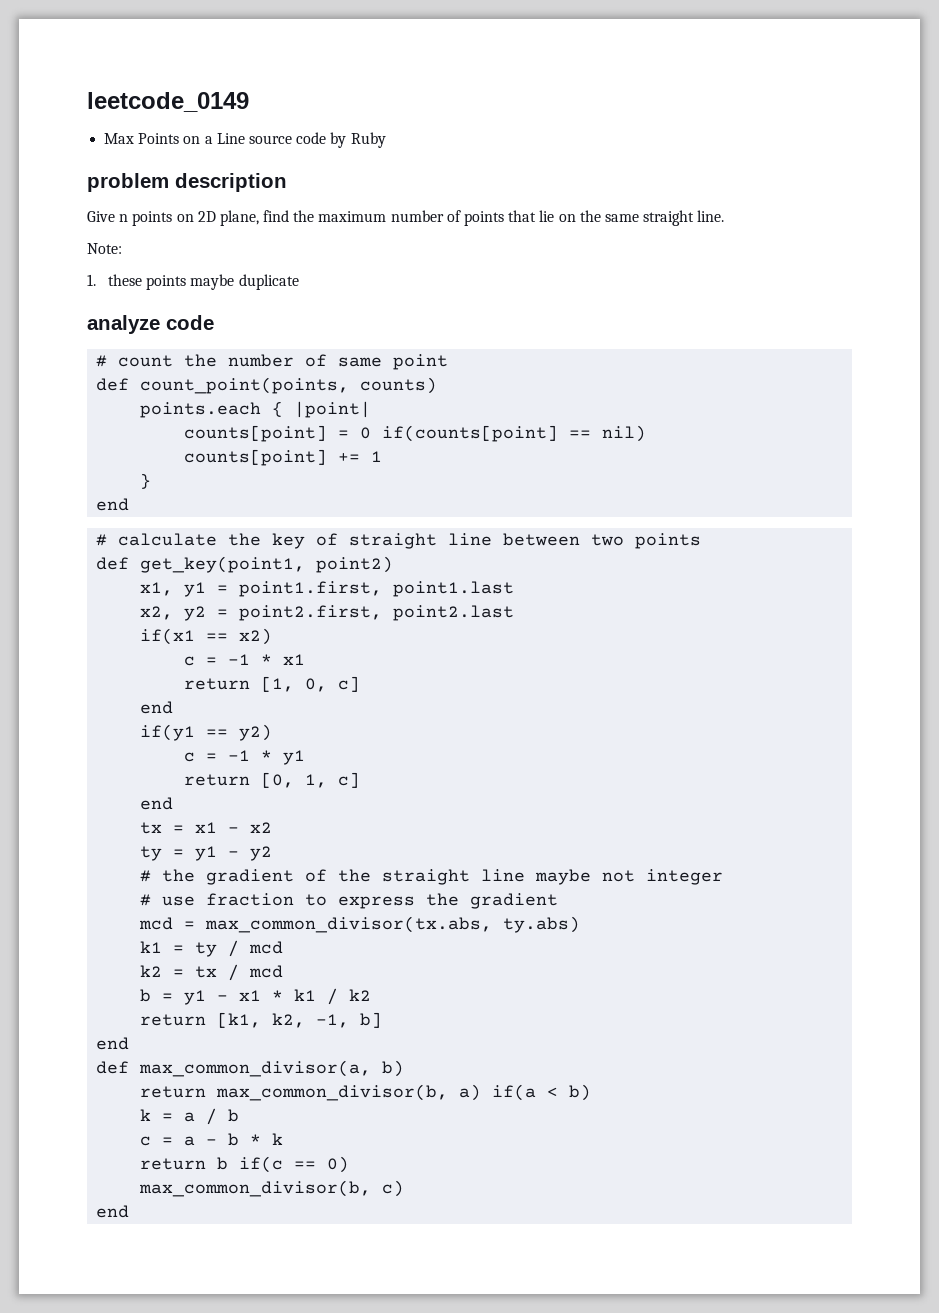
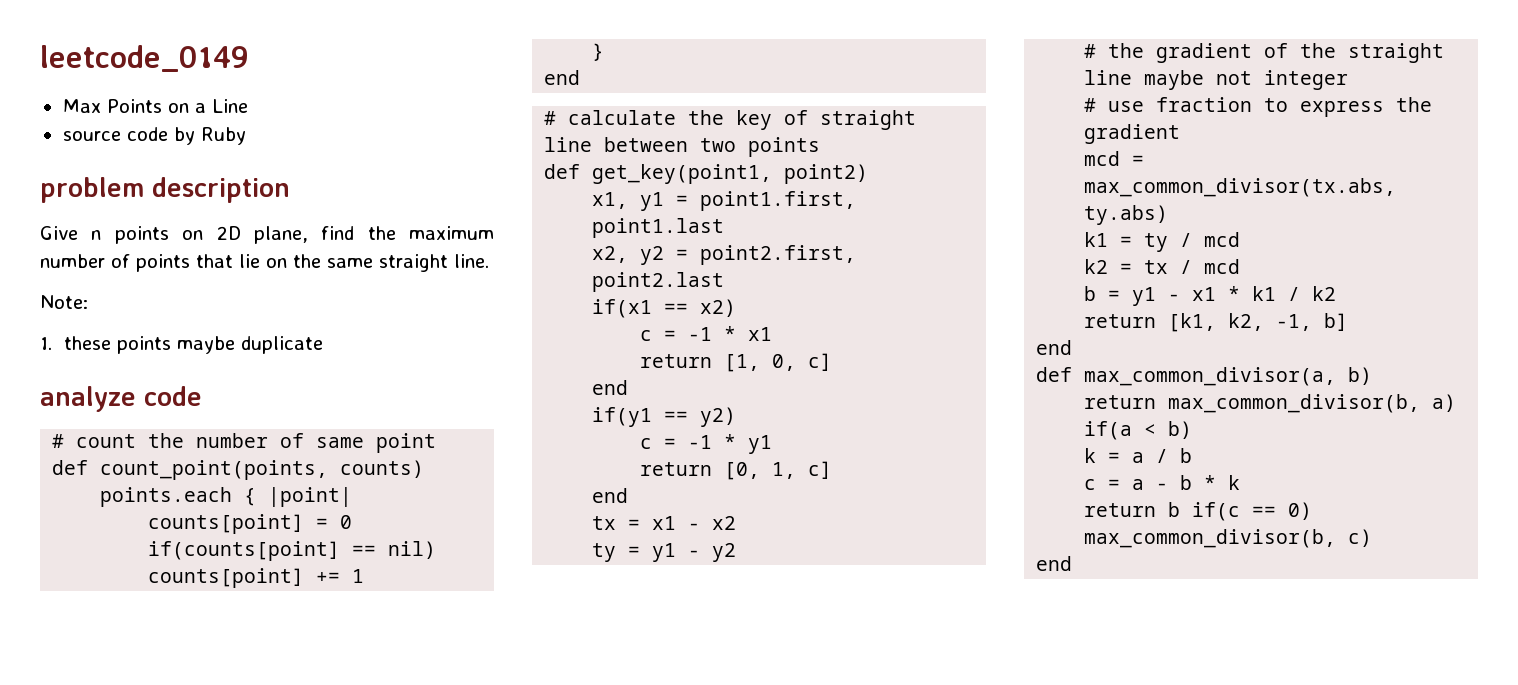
- Max Points on a Line source code by Ruby
+ Max Points on a Line
+ source code by Ruby

